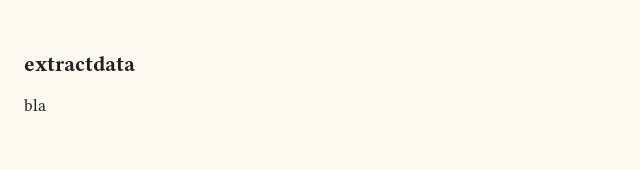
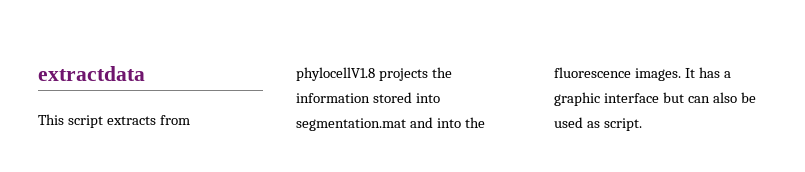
- bla
+ This script extracts from phylocellV1.8 projects the information stored into segmentation.mat and into the fluorescence images. It has a graphic interface but can also be used as script.

